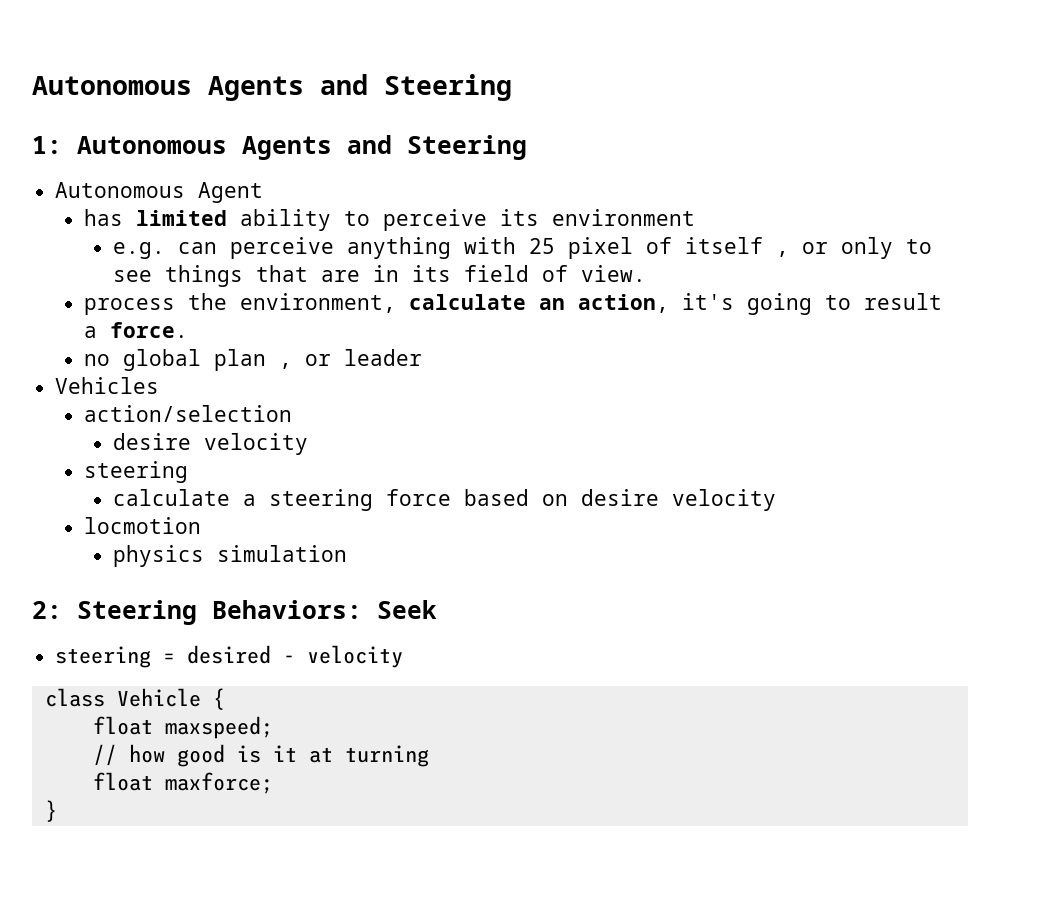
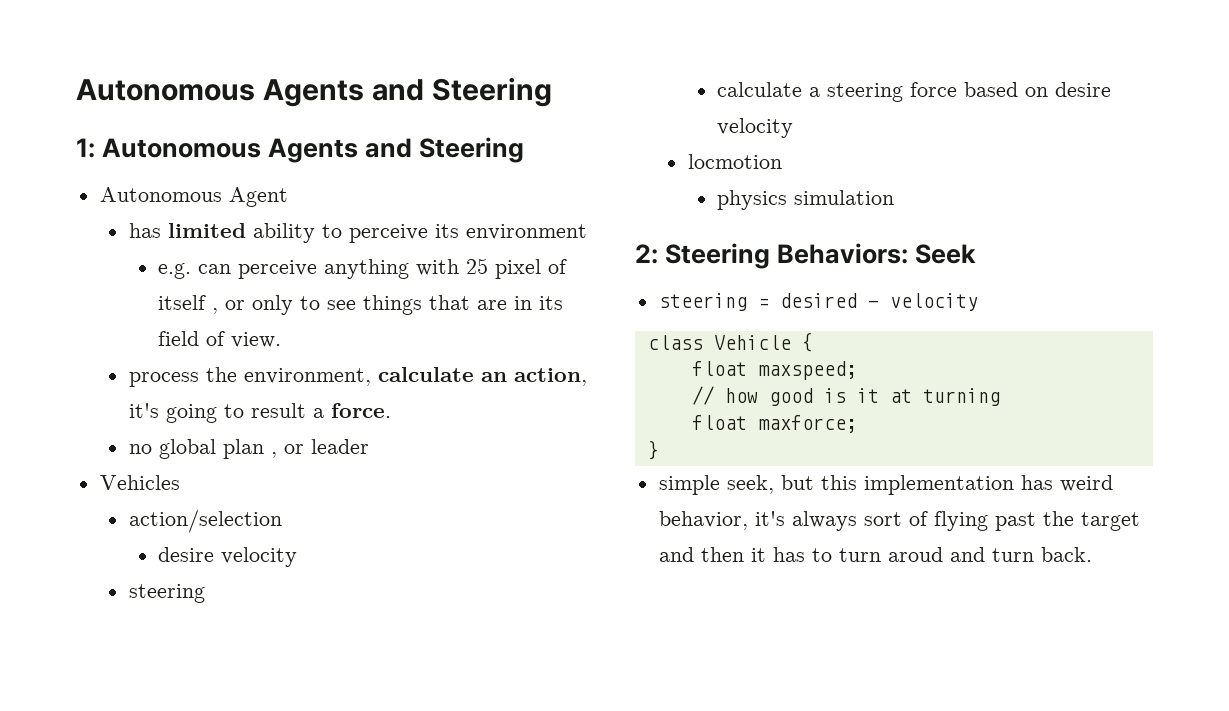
+ simple seek, but this implementation has weird behavior, it's always sort of flying past the target and then it has to turn aroud and turn back.

